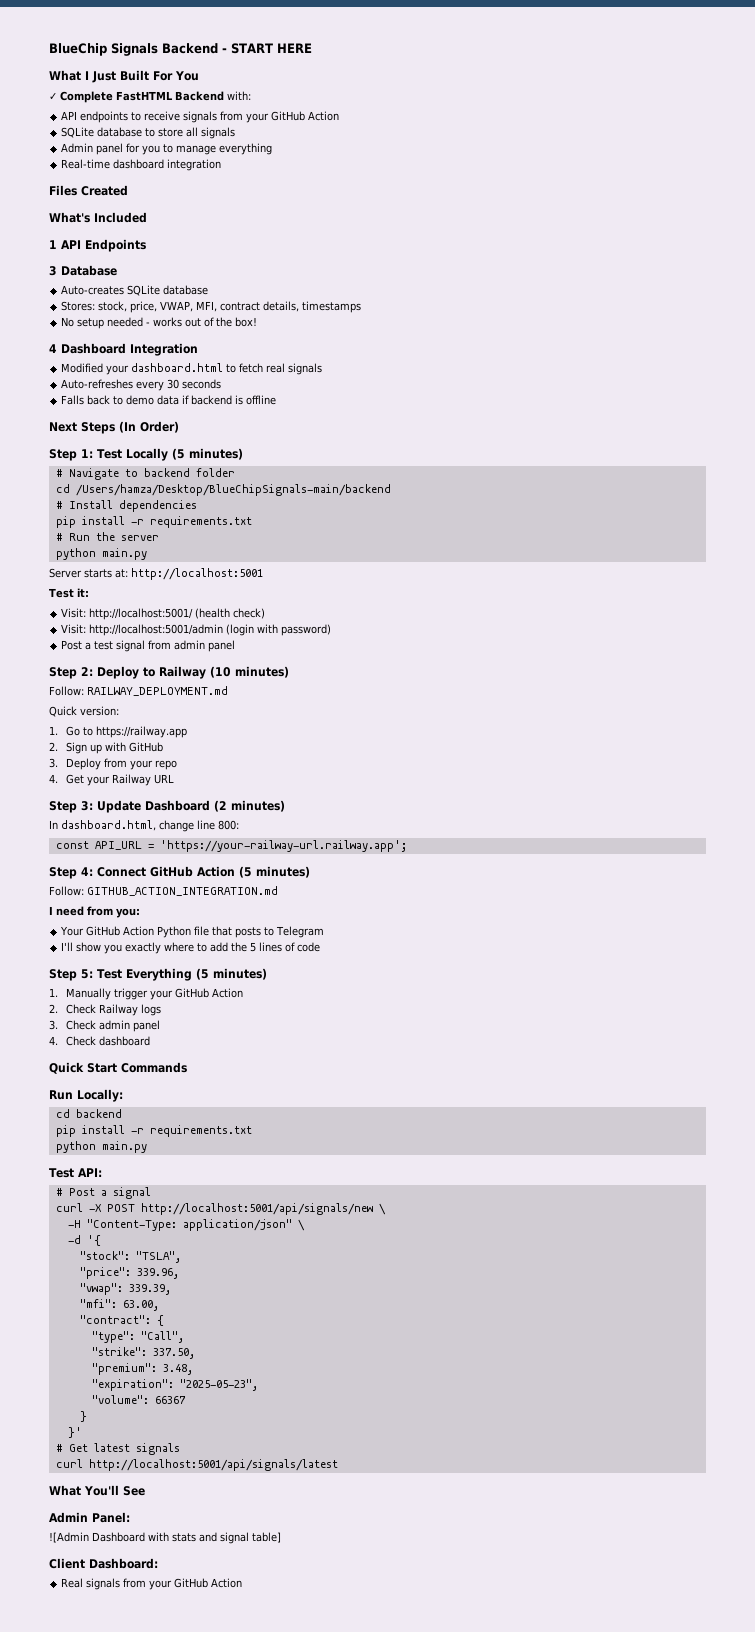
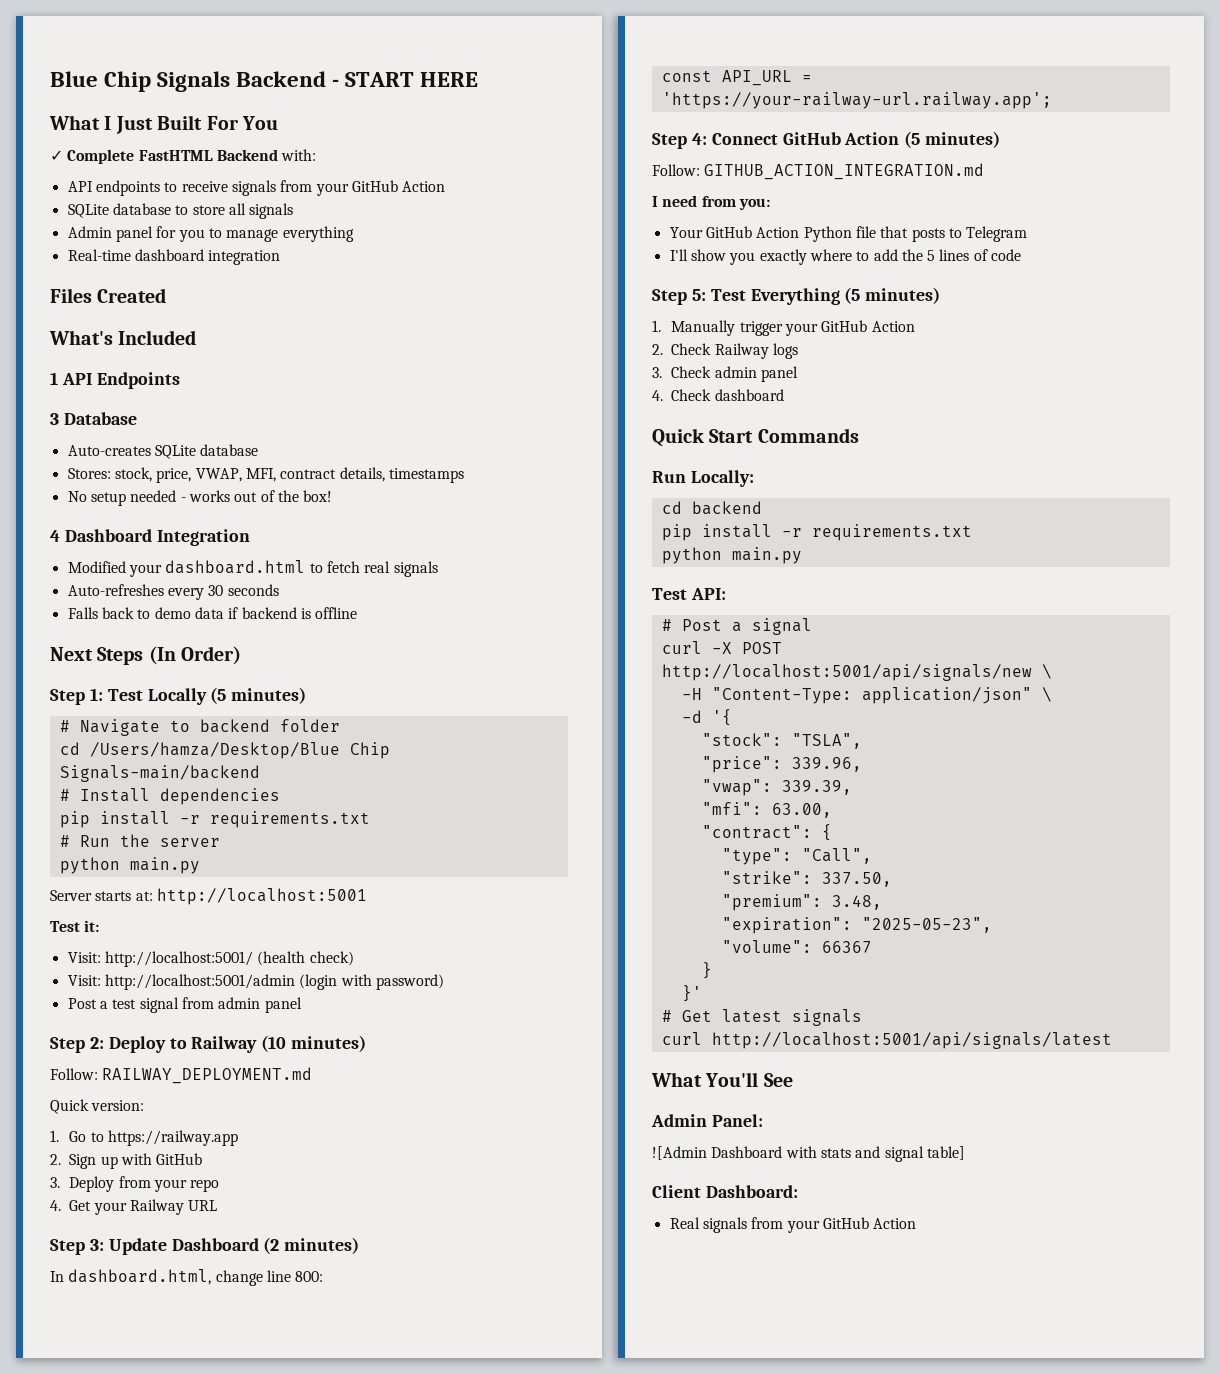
- BlueChip Signals Backend - START HERE
+ Blue Chip Signals Backend - START HERE
- cd /Users/hamza/Desktop/BlueChipSignals-main/backend
+ cd /Users/hamza/Desktop/Blue Chip Signals-main/backend

